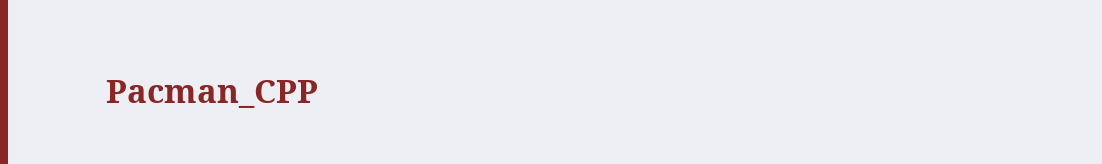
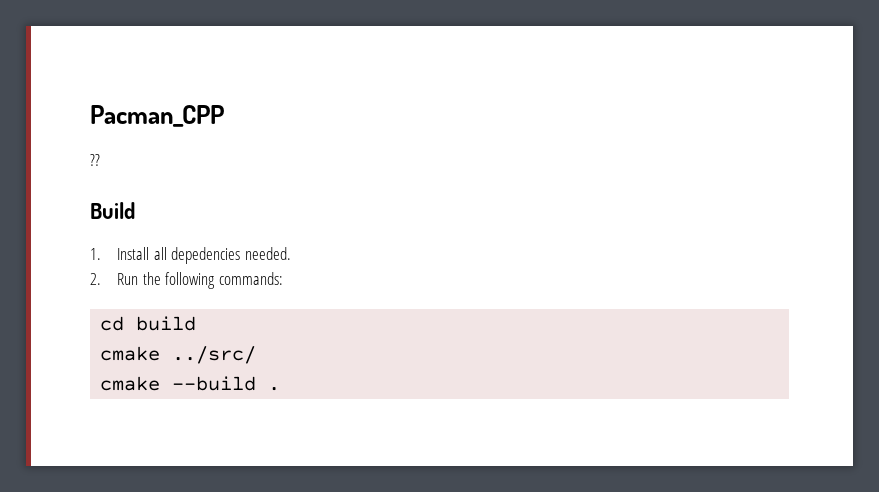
+ ??
+ Build
+ 1. Install all depedencies needed.
+ 2. Run the following commands:
+ cd build
+ cmake ../src/
+ cmake --build .

